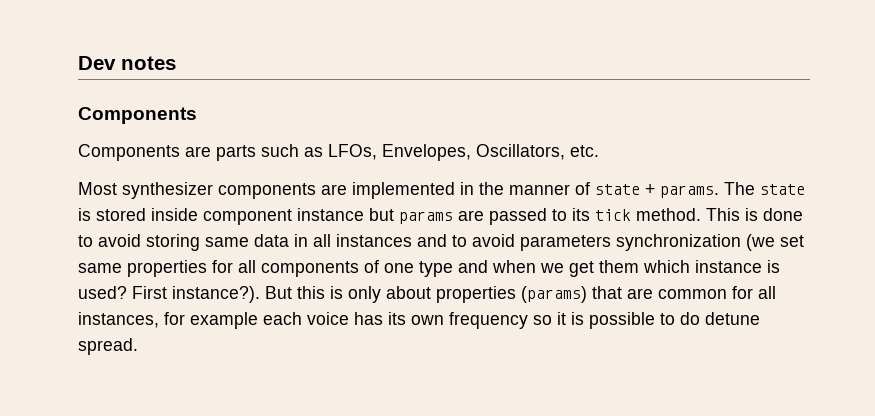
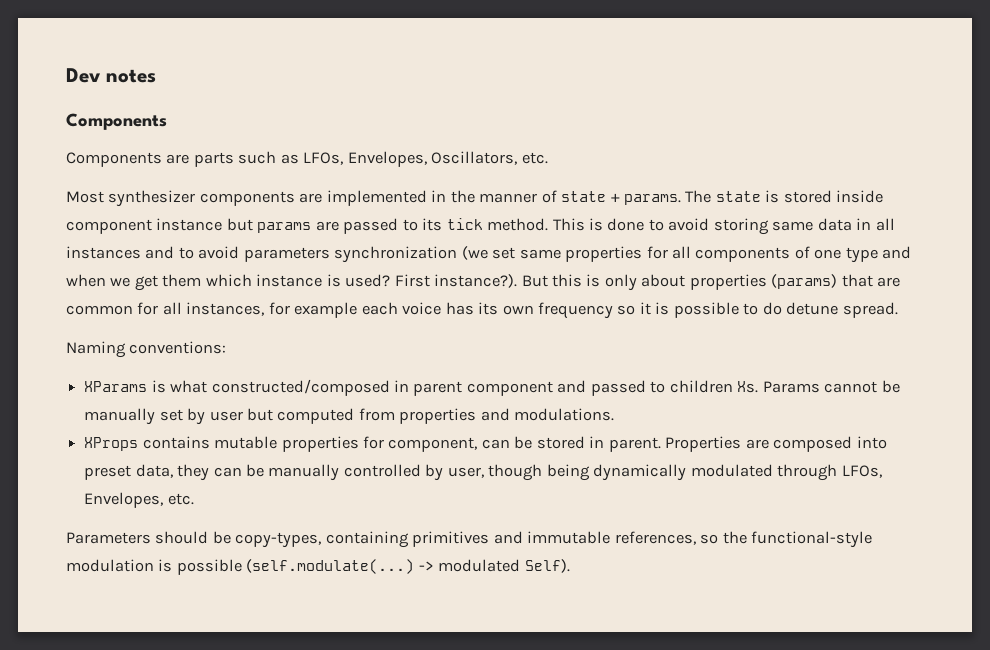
+ Naming conventions:
+ XParams is what constructed/composed in parent component and passed to children Xs. Params cannot be manually set by user but computed from properties and modulations.
+ XProps contains mutable properties for component, can be stored in parent. Properties are composed into preset data, they can be manually controlled by user, though being dynamically modulated through LFOs, Envelopes, etc.
+ Parameters should be copy-types, containing primitives and immutable references, so the functional-style modulation is possible (self.modulate(...) -> modulated Self).

